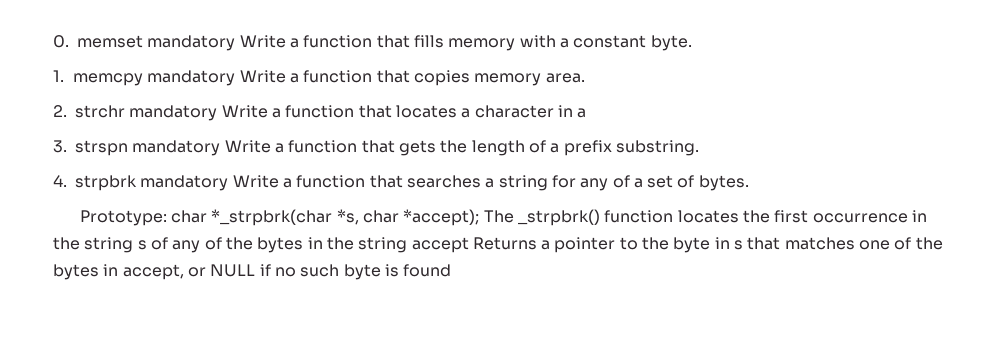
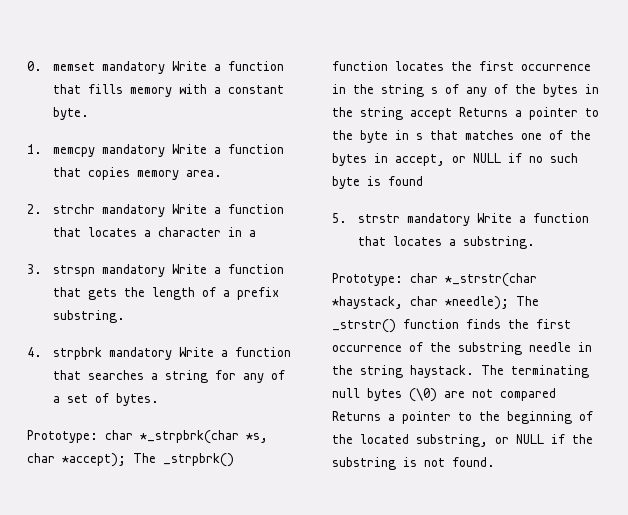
+ 5. strstr mandatory Write a function that locates a substring.
+ Prototype: char *_strstr(char *haystack, char *needle); The _strstr() function finds the first occurrence of the substring needle in the string haystack. The terminating null bytes (\0) are not compared Returns a pointer to the beginning of the located substring, or NULL if the substring is not found.

